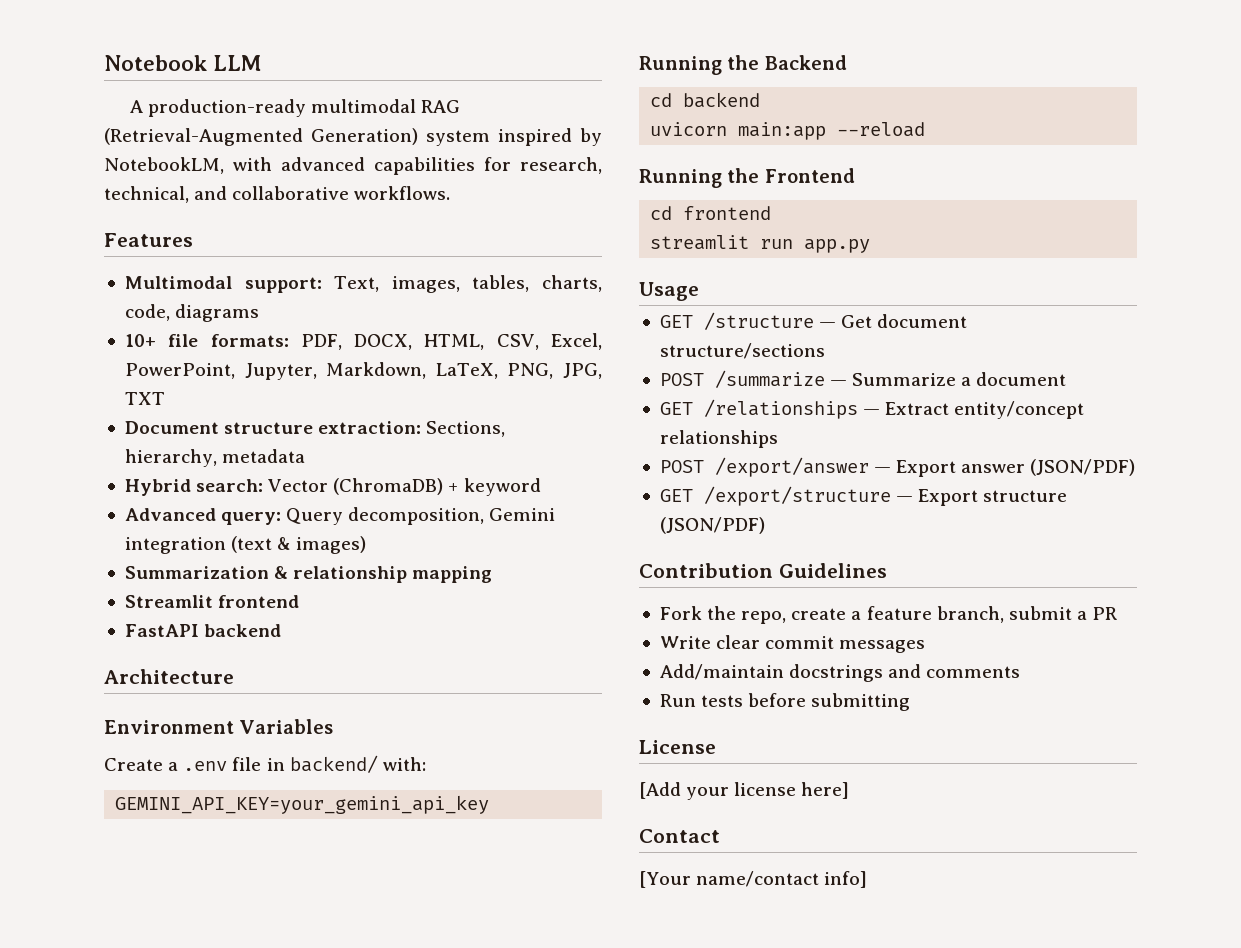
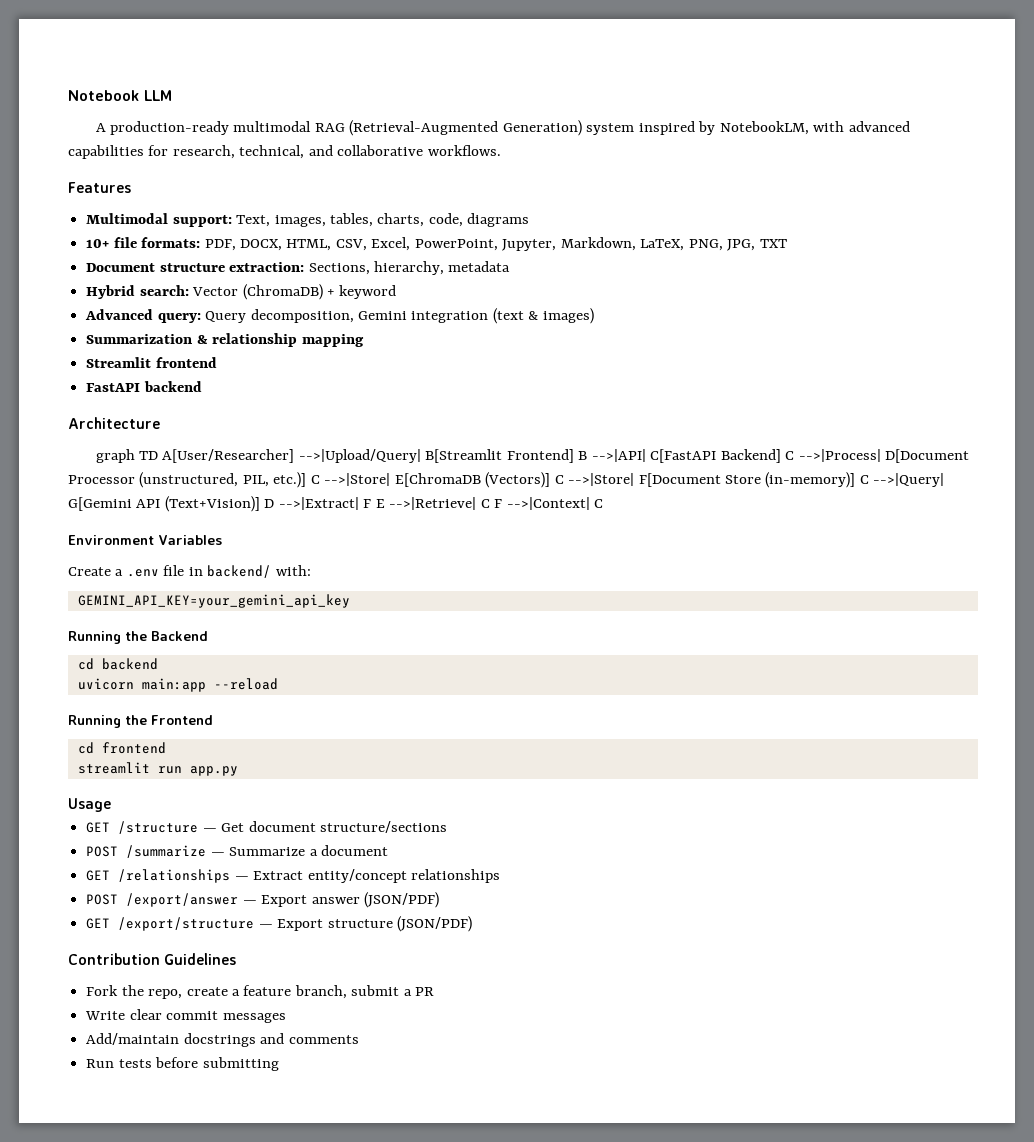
+ graph TD A[User/Researcher] -->|Upload/Query| B[Streamlit Frontend] B -->|API| C[FastAPI Backend] C -->|Process| D[Document Processor (unstructured, PIL, etc.)] C -->|Store| E[ChromaDB (Vectors)] C -->|Store| F[Document Store (in-memory)] C -->|Query| G[Gemini API (Text+Vision)] D -->|Extract| F E -->|Retrieve| C F -->|Context| C
- License
- [Add your license here]
- Contact
- [Your name/contact info]

